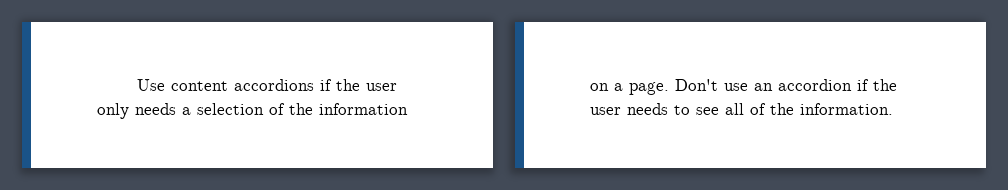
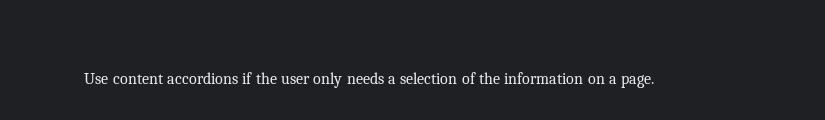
- Don't use an accordion if the user needs to see all of the information.

